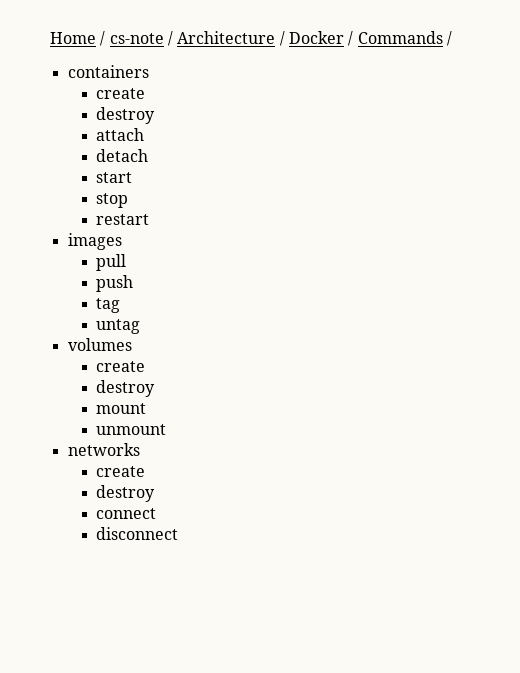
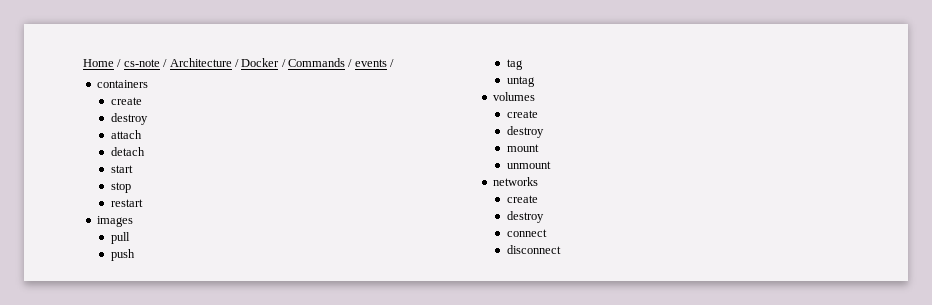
- Home / cs-note / Architecture / Docker / Commands /
+ Home / cs-note / Architecture / Docker / Commands / events /

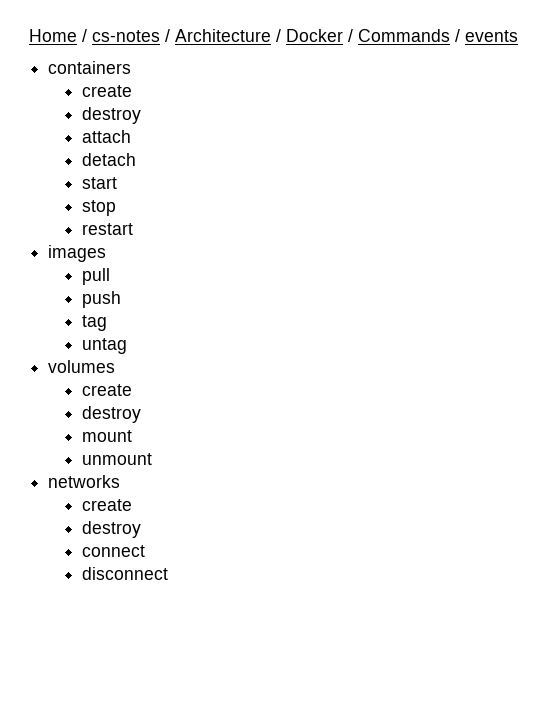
- Home / cs-note / Architecture / Docker / Commands / events /
+ Home / cs-notes / Architecture / Docker / Commands / events

